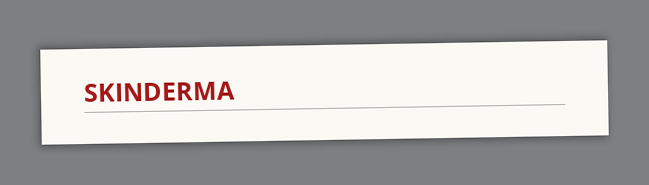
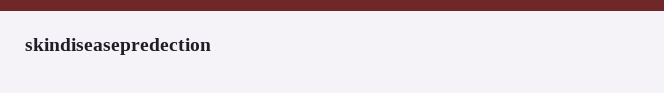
- SKINDERMA
+ skindiseasepredection

